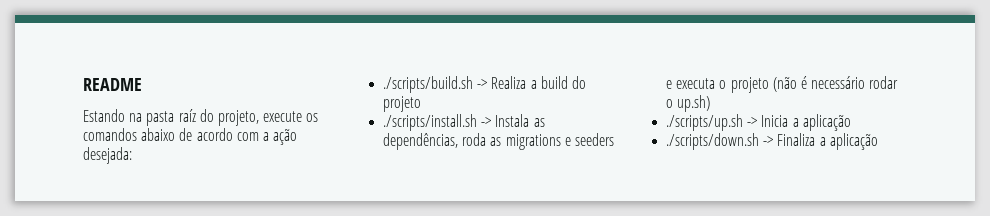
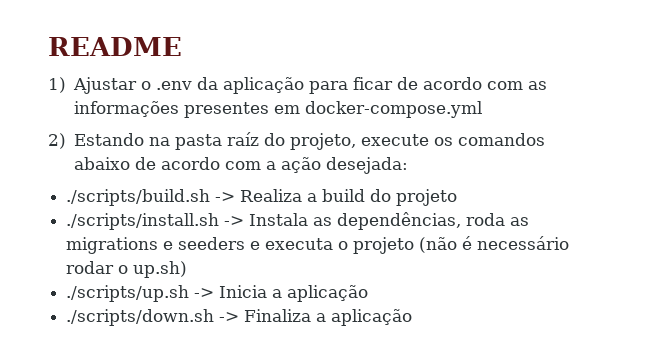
- Estando na pasta raíz do projeto, execute os comandos abaixo de acordo com a ação desejada:
+ 1) Ajustar o .env da aplicação para ficar de acordo com as informações presentes em docker-compose.yml
+ 2) Estando na pasta raíz do projeto, execute os comandos abaixo de acordo com a ação desejada:

